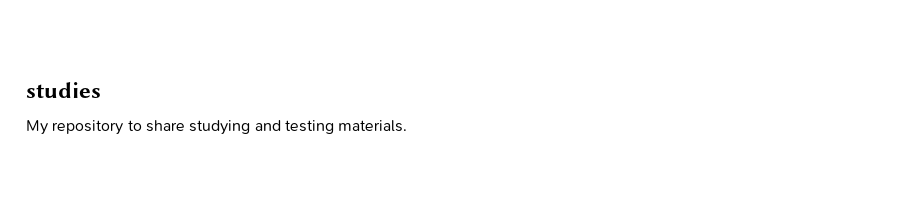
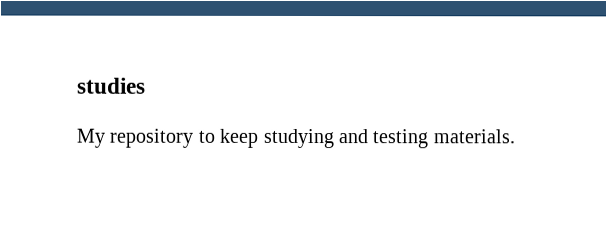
- My repository to share studying and testing materials.
+ My repository to keep studying and testing materials.

